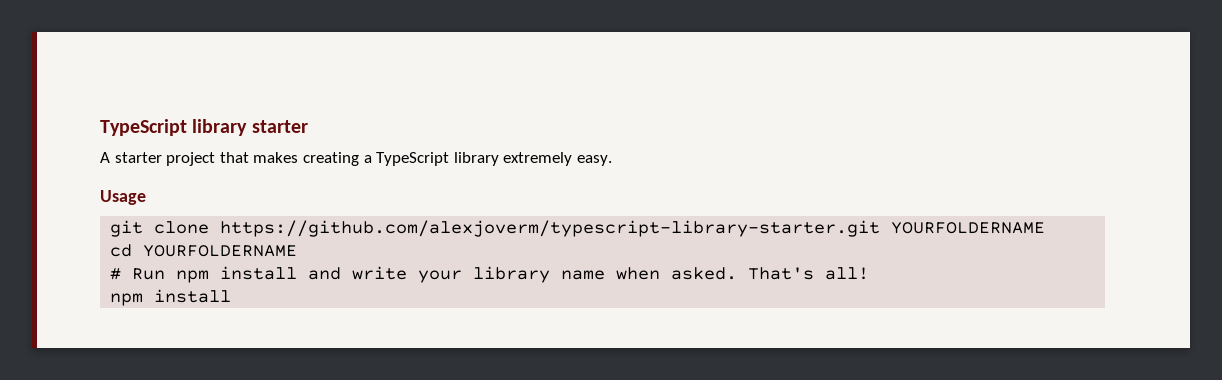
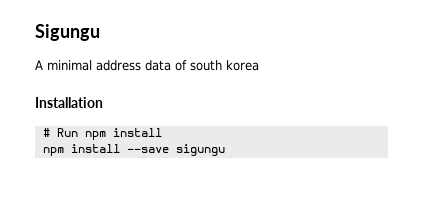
- TypeScript library starter
- A starter project that makes creating a TypeScript library extremely easy.
- Usage
- git clone https://github.com/alexjoverm/typescript-library-starter.git YOURFOLDERNAME
- cd YOURFOLDERNAME
- # Run npm install and write your library name when asked. That's all!
- npm install
+ Sigungu
+ A minimal address data of south korea
+ Installation
+ # Run npm install
+ npm install --save sigungu

